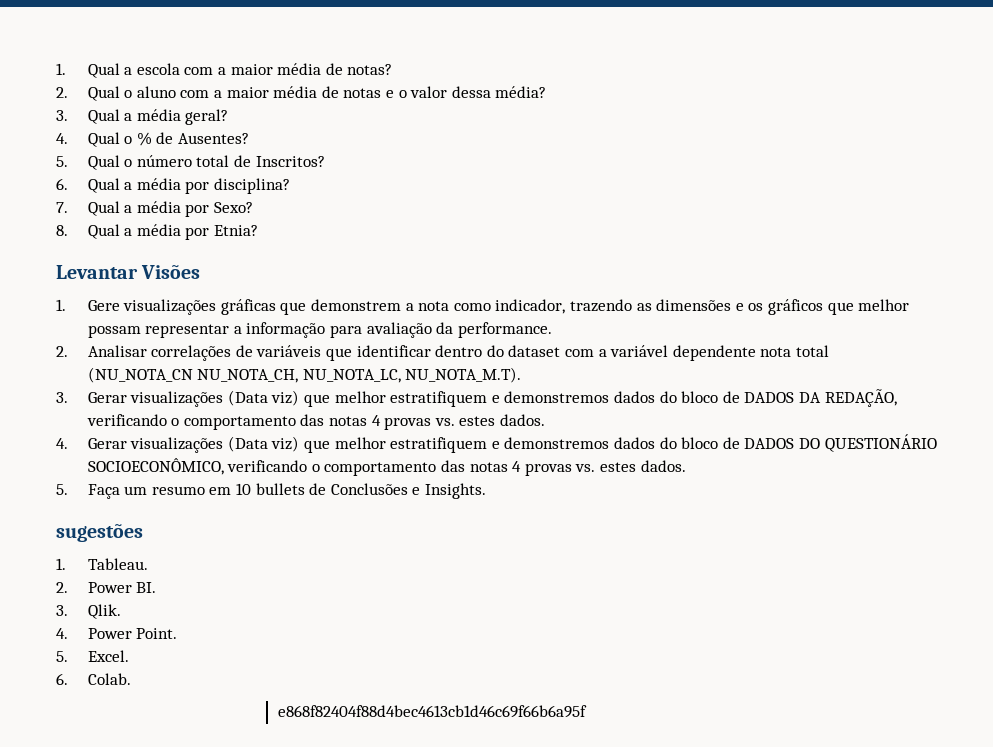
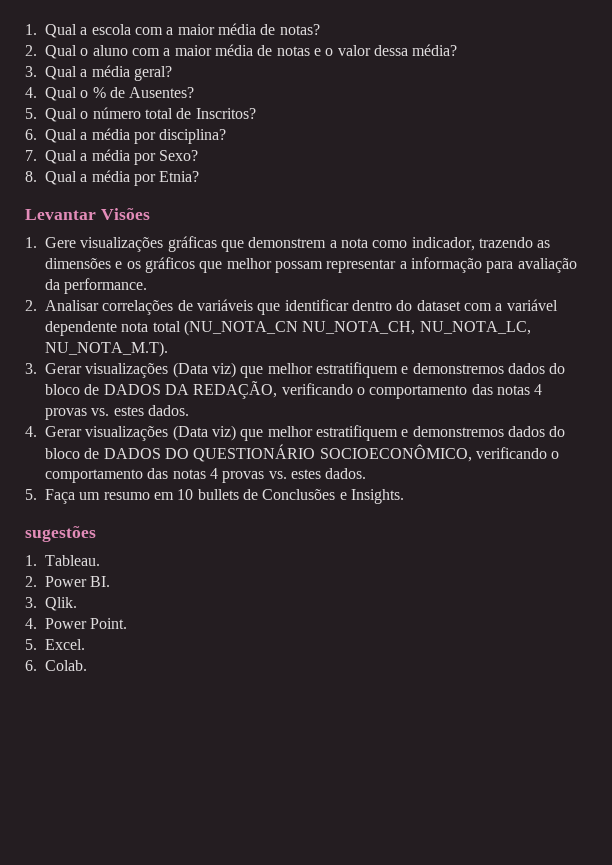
- e868f82404f88d4bec4613cb1d46c69f66b6a95f

